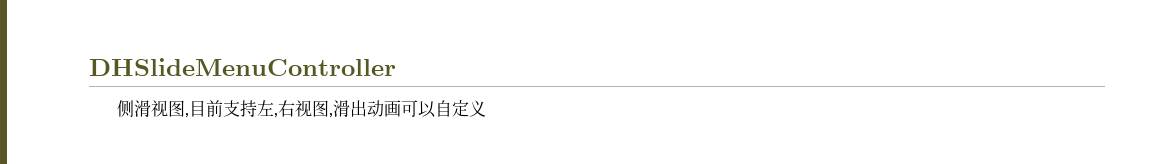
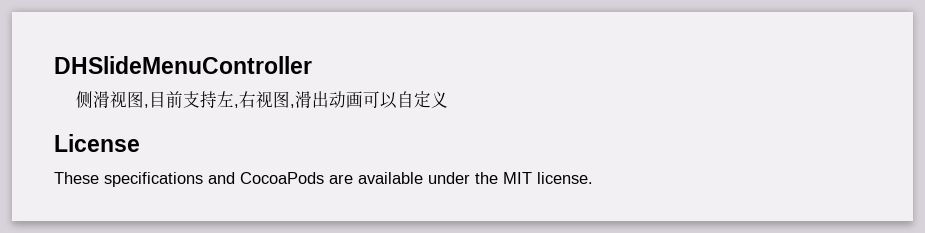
+ License
+ These specifications and CocoaPods are available under the MIT license.

